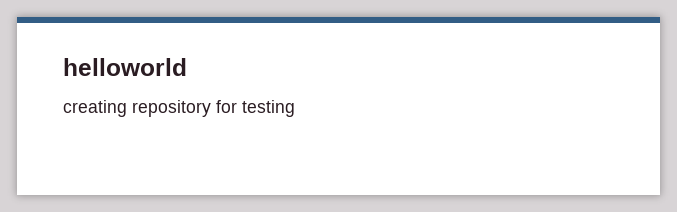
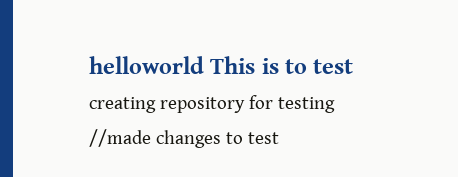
- helloworld
+ helloworld This is to test
+ //made changes to test

